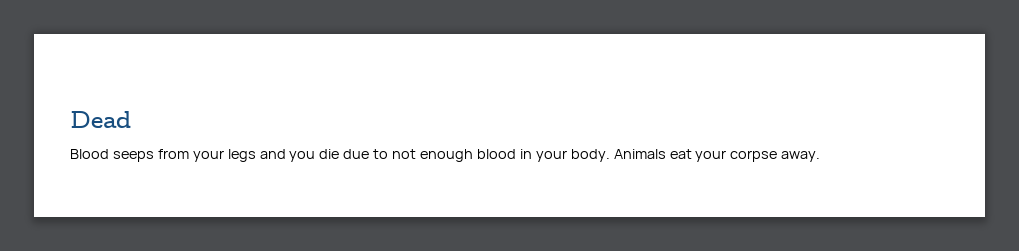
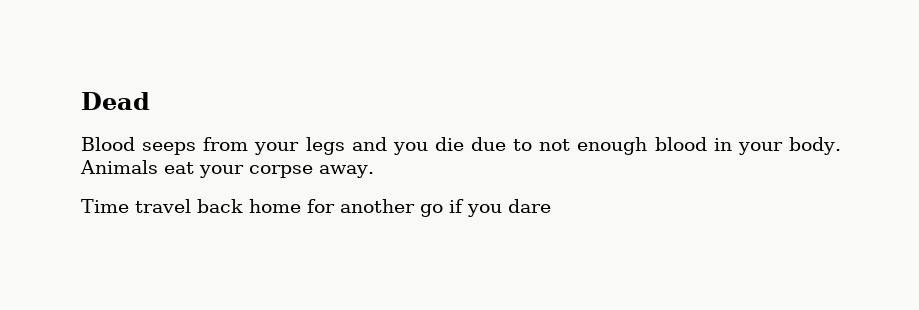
+ Time travel back home for another go if you dare

